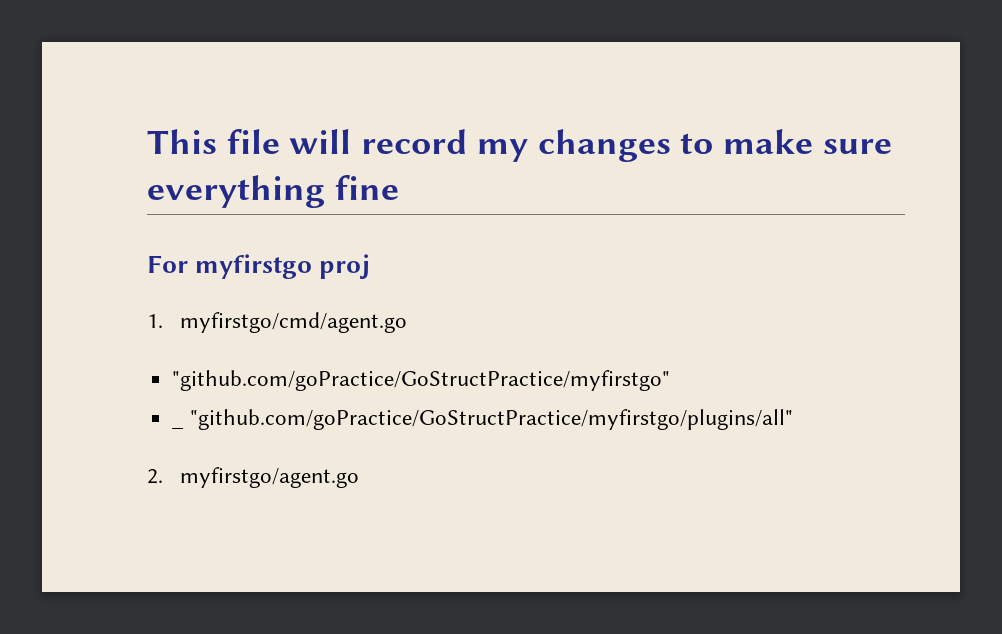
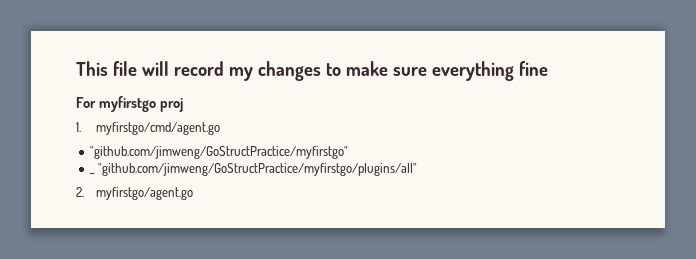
- "github.com/goPractice/GoStructPractice/myfirstgo"
+ "github.com/jimweng/GoStructPractice/myfirstgo"
- _ "github.com/goPractice/GoStructPractice/myfirstgo/plugins/all"
+ _ "github.com/jimweng/GoStructPractice/myfirstgo/plugins/all"

